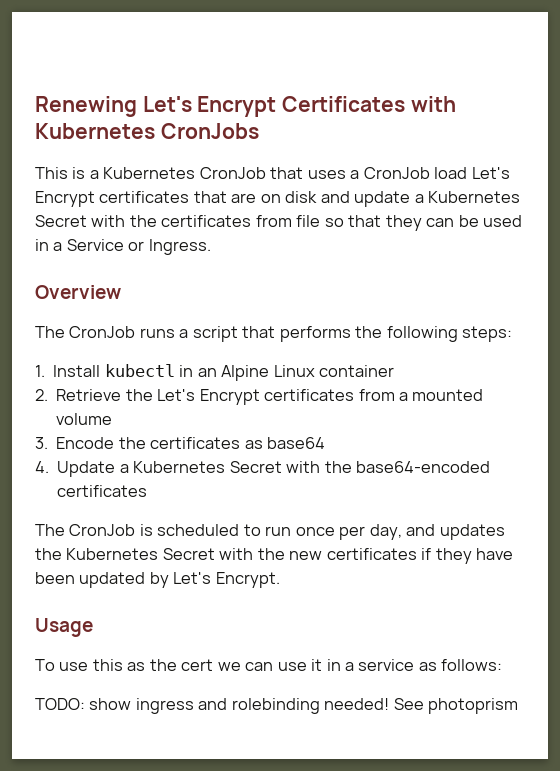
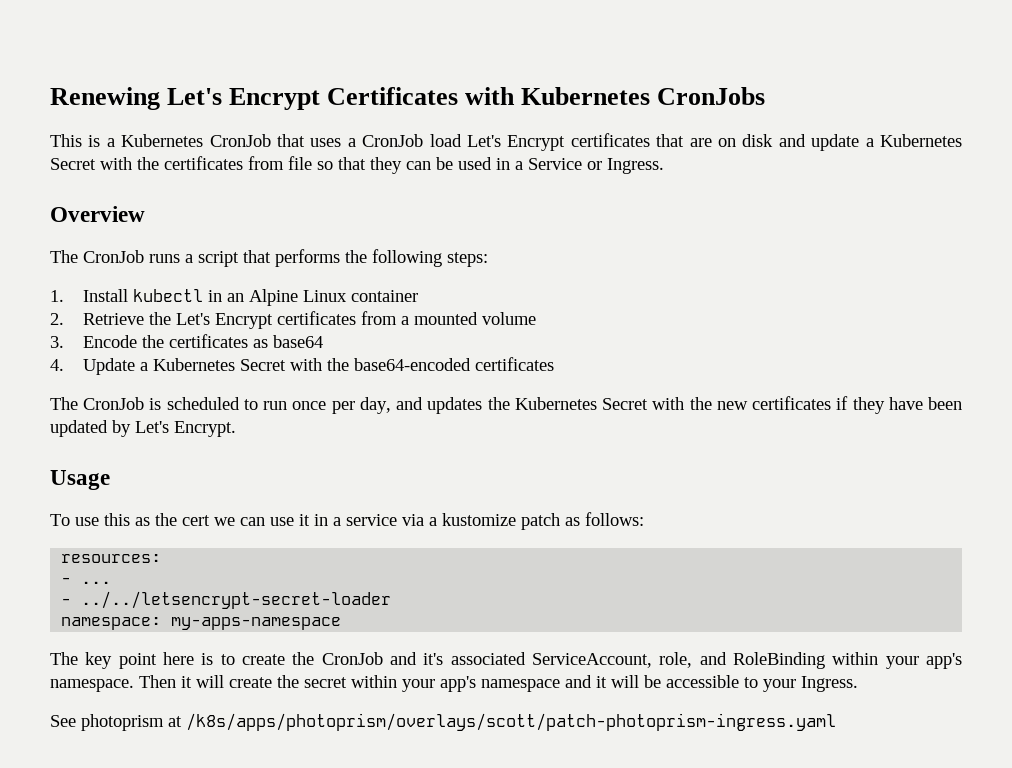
- To use this as the cert we can use it in a service as follows:
- TODO: show ingress and rolebinding needed! See photoprism
+ To use this as the cert we can use it in a service via a kustomize patch as follows:
+ resources:
+ - ...
+ - ../../letsencrypt-secret-loader
+ namespace: my-apps-namespace
+ The key point here is to create the CronJob and it's associated ServiceAccount, role, and RoleBinding within your app's namespace. Then it will create the secret within your app's namespace and it will be accessible to your Ingress.
+ See photoprism at /k8s/apps/photoprism/overlays/scott/patch-photoprism-ingress.yaml

